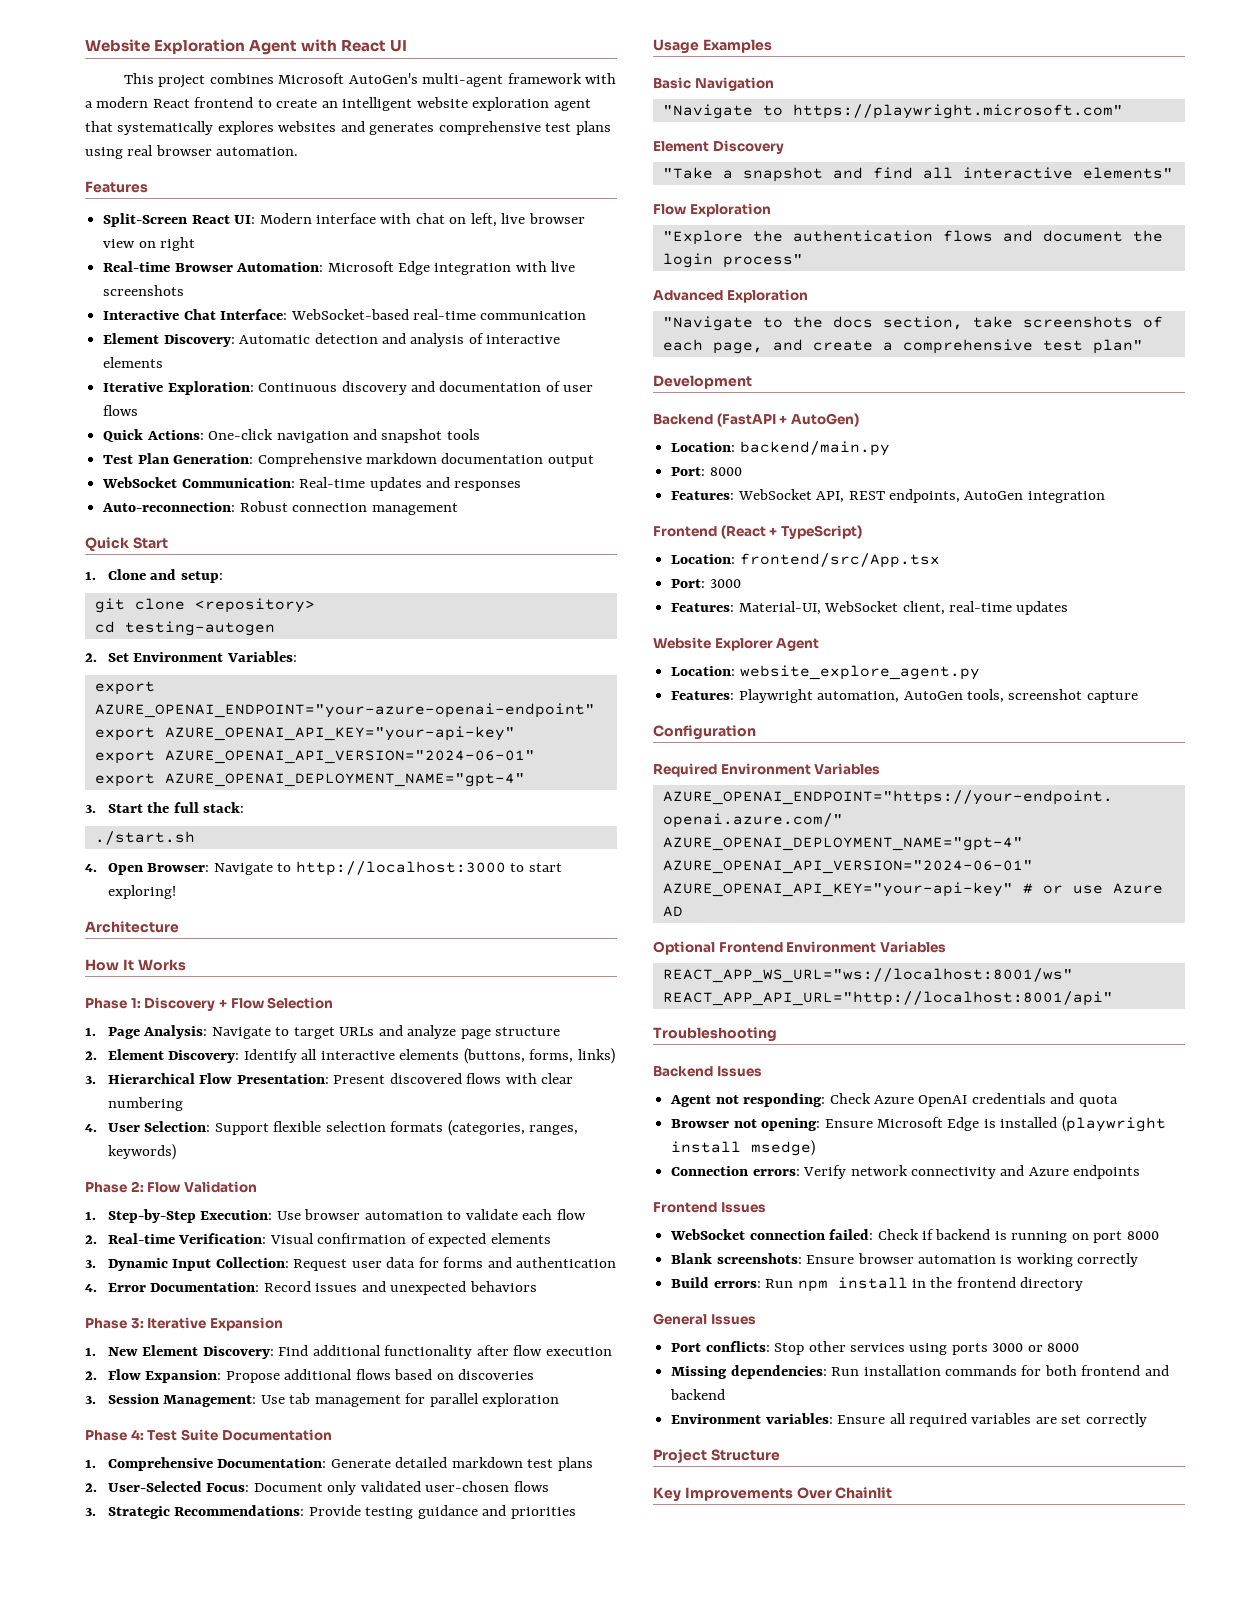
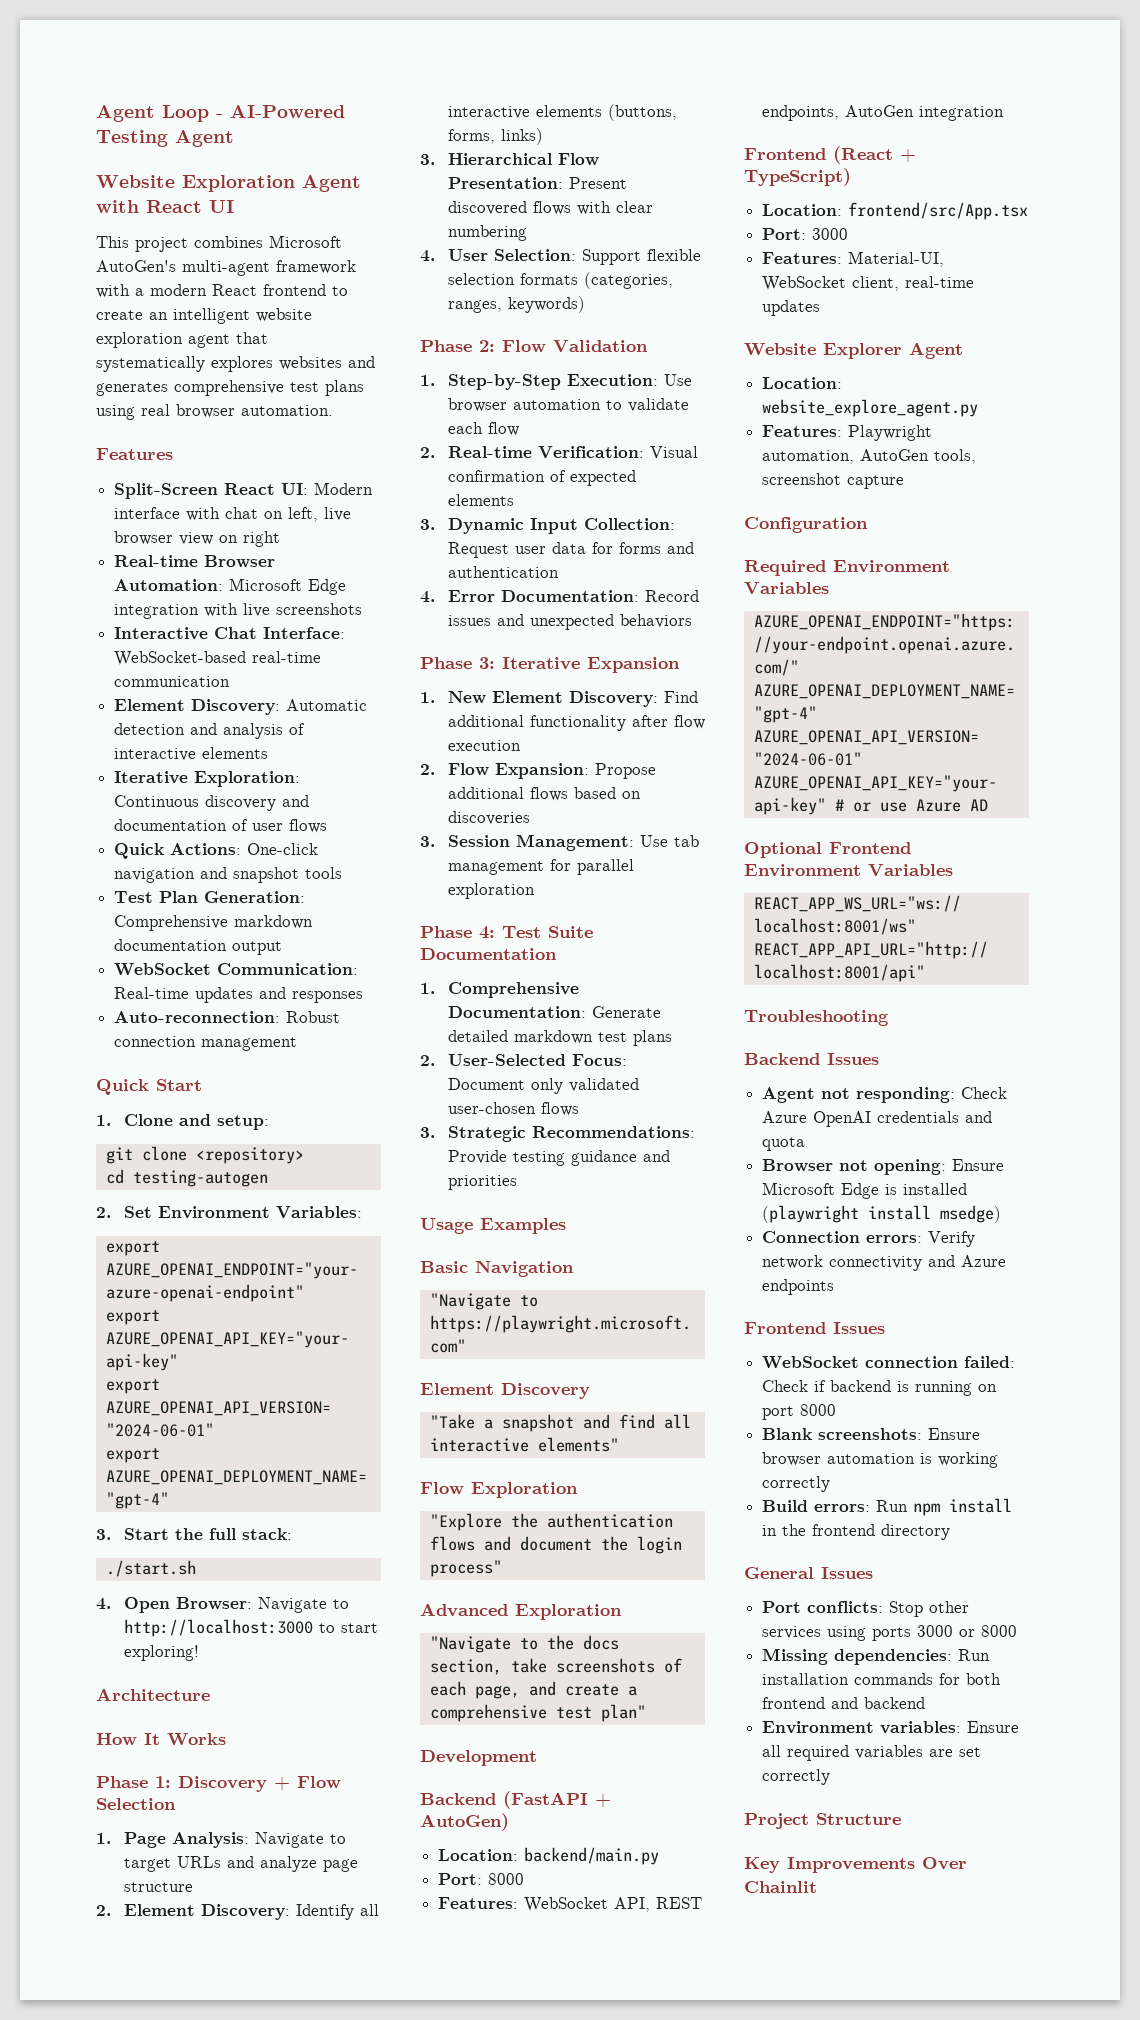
+ Agent Loop - AI-Powered Testing Agent

